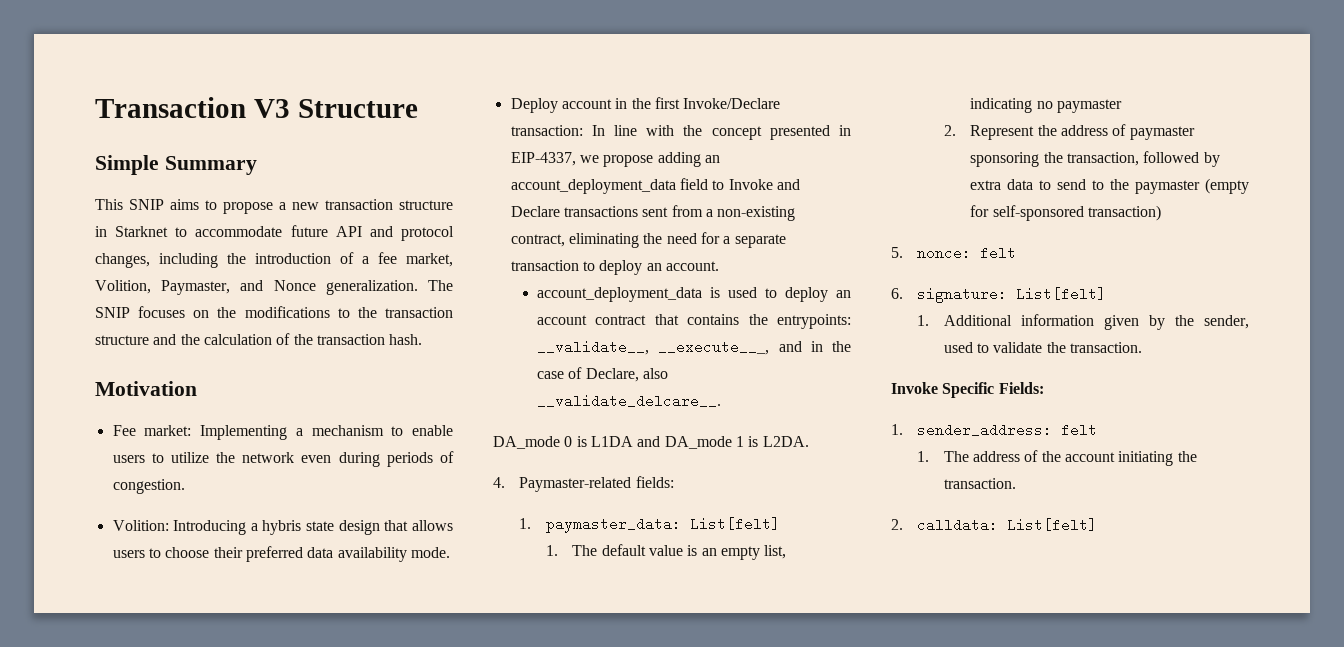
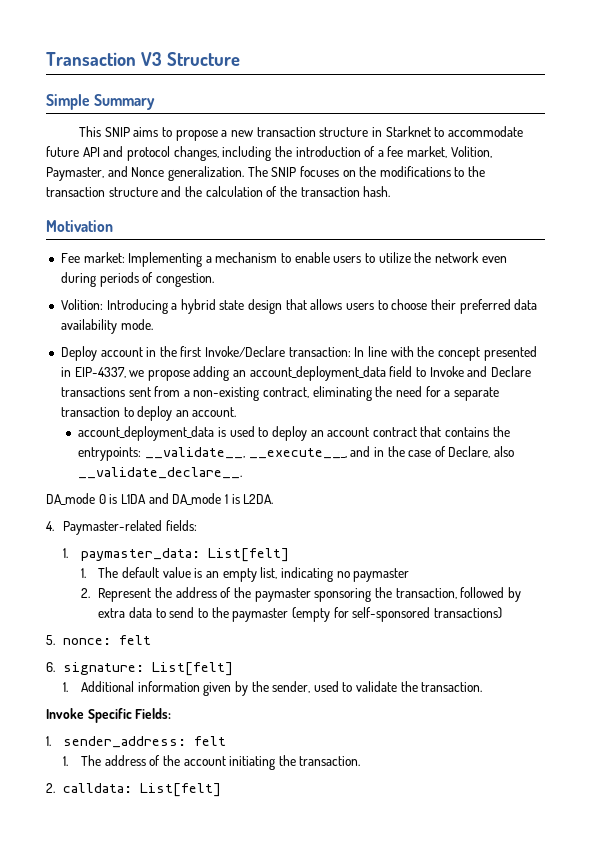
- Volition: Introducing a hybris state design that allows users to choose their preferred data availability mode.
+ Volition: Introducing a hybrid state design that allows users to choose their preferred data availability mode.
- account_deployment_data is used to deploy an account contract that contains the entrypoints: __validate__, __execute___, and in the case of Declare, also __validate_delcare__.
+ account_deployment_data is used to deploy an account contract that contains the entrypoints: __validate__, __execute___, and in the case of Declare, also __validate_declare__.
- 2. Represent the address of paymaster sponsoring the transaction, followed by extra data to send to the paymaster (empty for self-sponsored transaction)
+ 2. Represent the address of the paymaster sponsoring the transaction, followed by extra data to send to the paymaster (empty for self-sponsored transactions)

